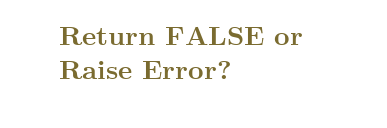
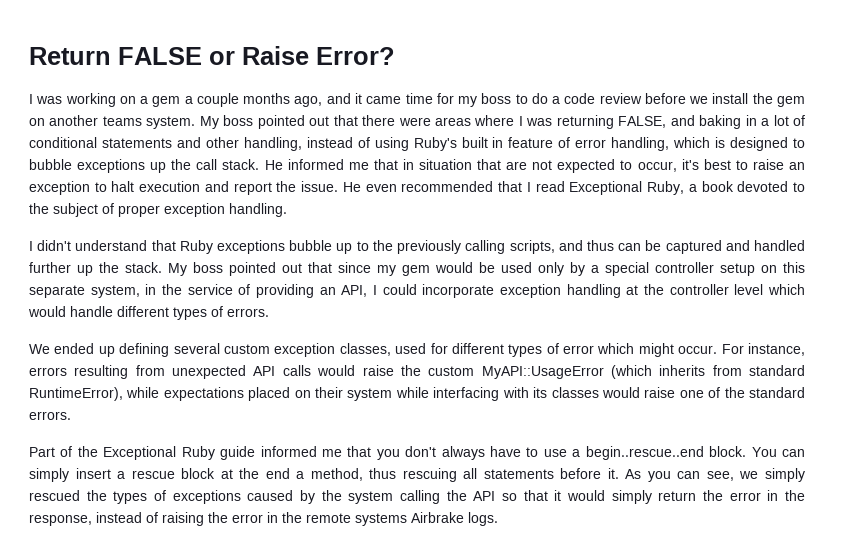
+ I was working on a gem a couple months ago, and it came time for my boss to do a code review before we install the gem on another teams system. My boss pointed out that there were areas where I was returning FALSE, and baking in a lot of conditional statements and other handling, instead of using Ruby's built in feature of error handling, which is designed to bubble exceptions up the call stack. He informed me that in situation that are not expected to occur, it's best to raise an exception to halt execution and report the issue. He even recommended that I read Exceptional Ruby, a book devoted to the subject of proper exception handling.
+ I didn't understand that Ruby exceptions bubble up to the previously calling scripts, and thus can be captured and handled further up the stack. My boss pointed out that since my gem would be used only by a special controller setup on this separate system, in the service of providing an API, I could incorporate exception handling at the controller level which would handle different types of errors.
+ We ended up defining several custom exception classes, used for different types of error which might occur. For instance, errors resulting from unexpected API calls would raise the custom MyAPI::UsageError (which inherits from standard RuntimeError), while expectations placed on their system while interfacing with its classes would raise one of the standard errors.
+ Part of the Exceptional Ruby guide informed me that you don't always have to use a begin..rescue..end block. You can simply insert a rescue block at the end a method, thus rescuing all statements before it. As you can see, we simply rescued the types of exceptions caused by the system calling the API so that it would simply return the error in the response, instead of raising the error in the remote systems Airbrake logs.

